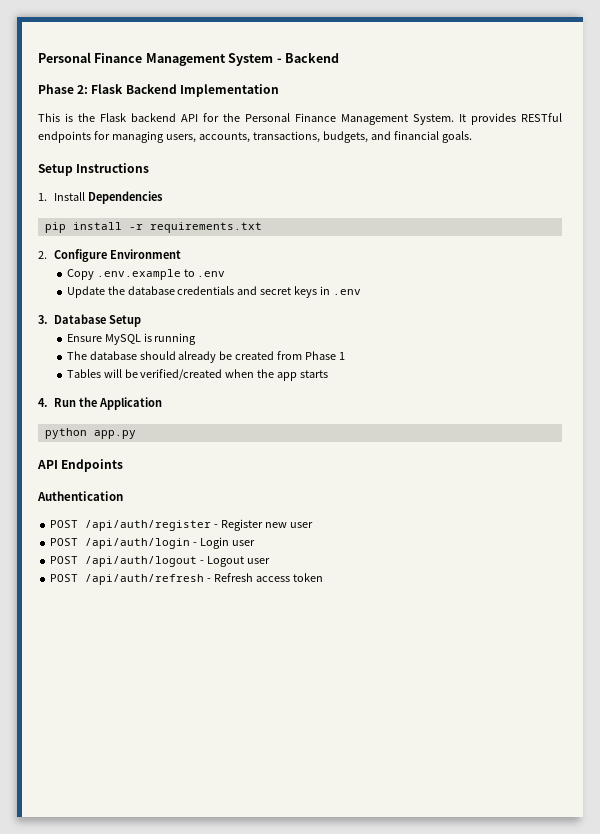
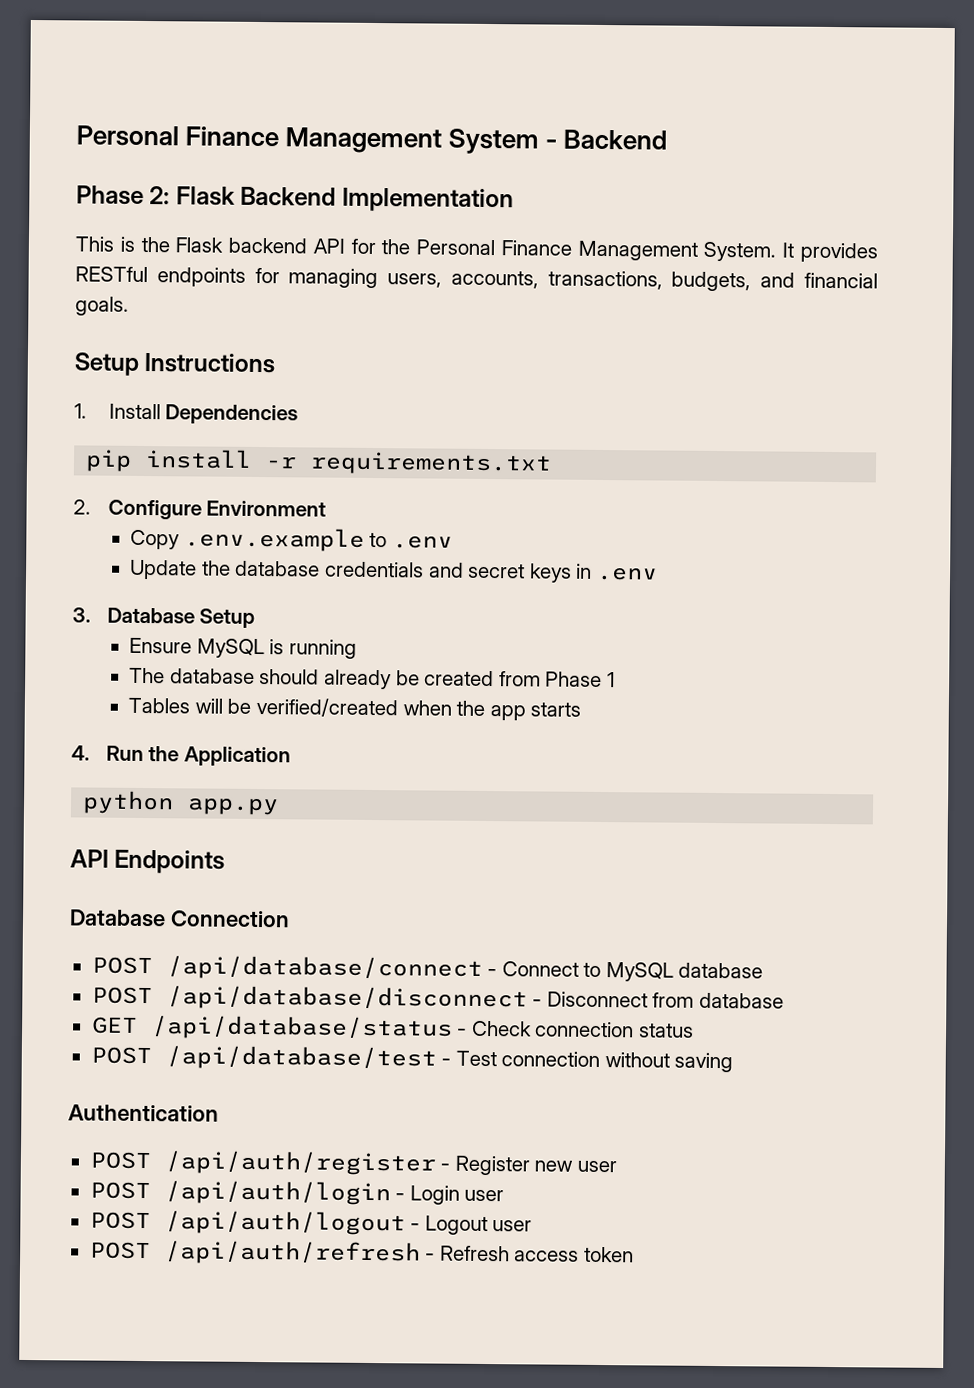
+ Database Connection
+ POST /api/database/connect - Connect to MySQL database
+ POST /api/database/disconnect - Disconnect from database
+ GET /api/database/status - Check connection status
+ POST /api/database/test - Test connection without saving

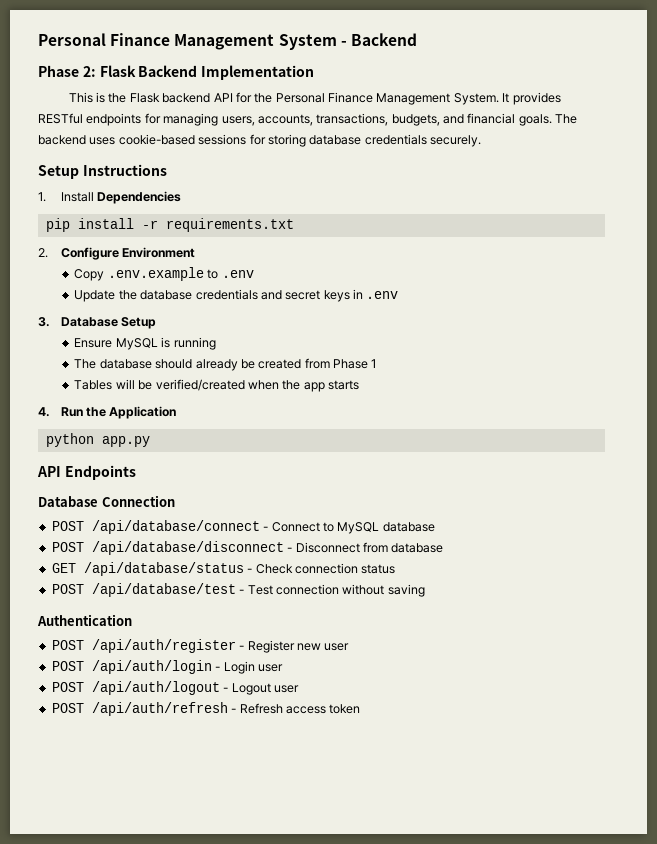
+ The backend uses cookie-based sessions for storing database credentials securely.

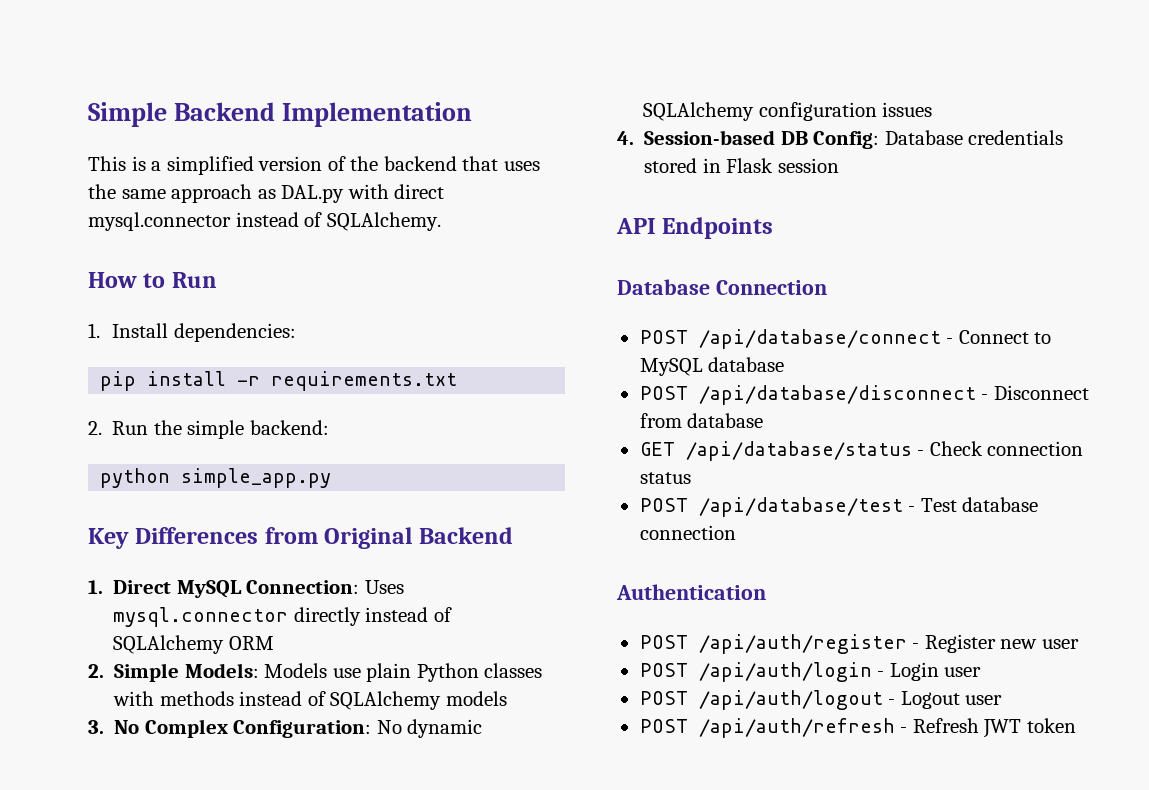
- Personal Finance Management System - Backend
- Phase 2: Flask Backend Implementation
- This is the Flask backend API for the Personal Finance Management System. It provides RESTful endpoints for managing users, accounts, transactions, budgets, and financial goals. The backend uses cookie-based sessions for storing database credentials securely.
- Setup Instructions
+ Simple Backend Implementation
+ This is a simplified version of the backend that uses the same approach as DAL.py with direct mysql.connector instead of SQLAlchemy.
+ How to Run
- 1. Install Dependencies
+ 1. Install dependencies:
- 2. Configure Environment
- Copy .env.example to .env
- Update the database credentials and secret keys in .env
- 3. Database Setup
- Ensure MySQL is running
- The database should already be created from Phase 1
- Tables will be verified/created when the app starts
- 4. Run the Application
- python app.py
+ 2. Run the simple backend:
+ python simple_app.py
+ Key Differences from Original Backend
+ 1. Direct MySQL Connection: Uses mysql.connector directly instead of SQLAlchemy ORM
+ 2. Simple Models: Models use plain Python classes with methods instead of SQLAlchemy models
+ 3. No Complex Configuration: No dynamic SQLAlchemy configuration issues
+ 4. Session-based DB Config: Database credentials stored in Flask session
- POST /api/database/test - Test connection without saving
+ POST /api/database/test - Test database connection
- POST /api/auth/refresh - Refresh access token
+ POST /api/auth/refresh - Refresh JWT token

